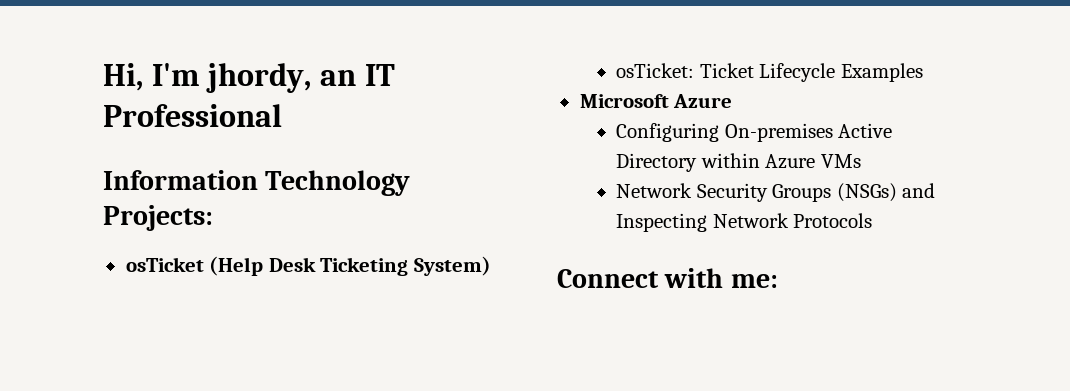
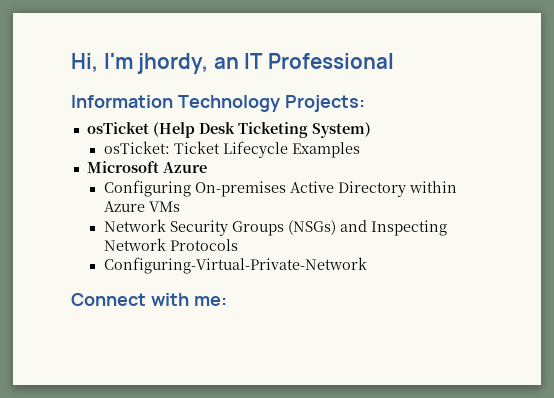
+ Configuring-Virtual-Private-Network

